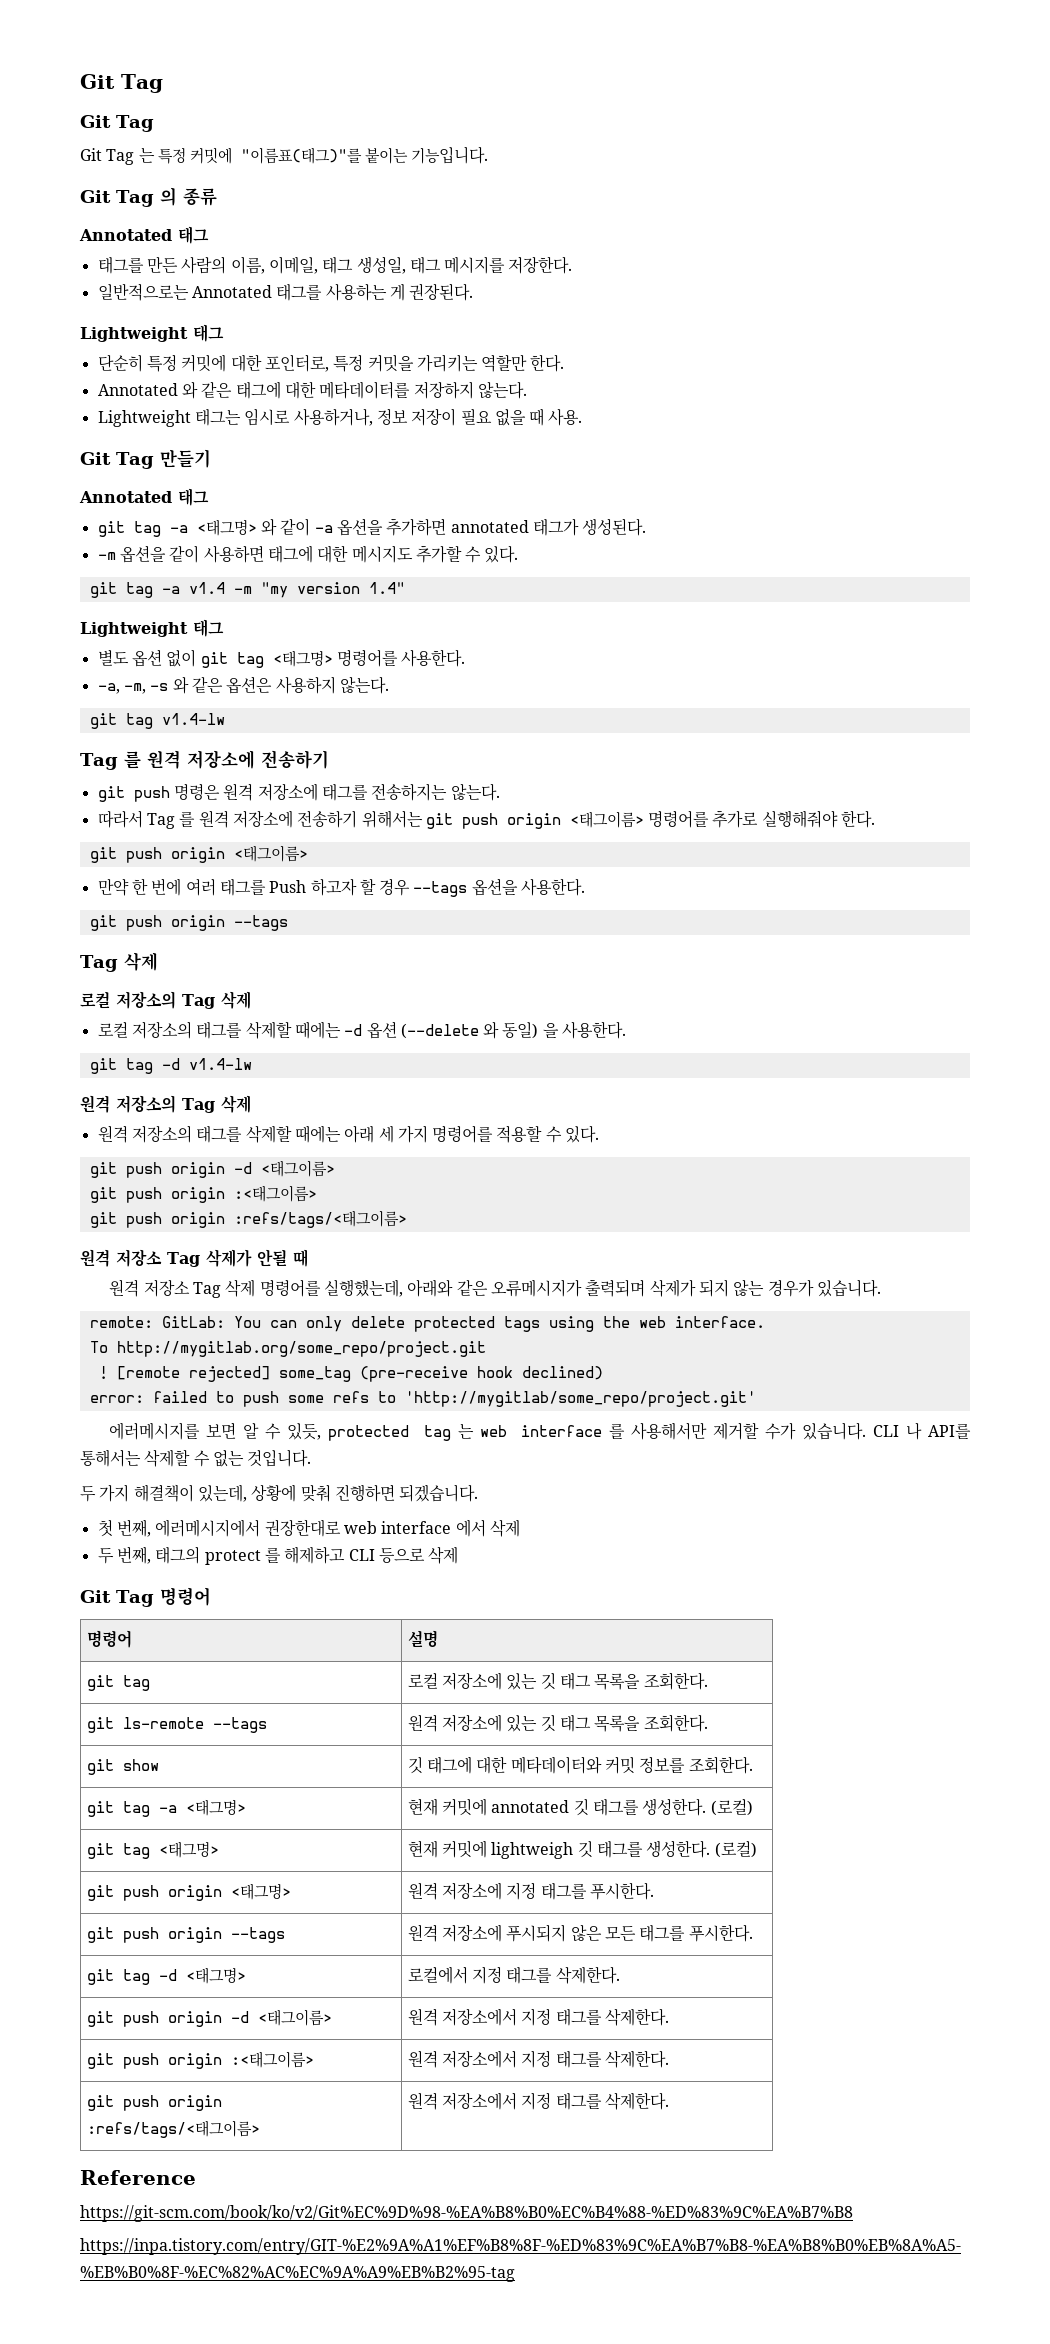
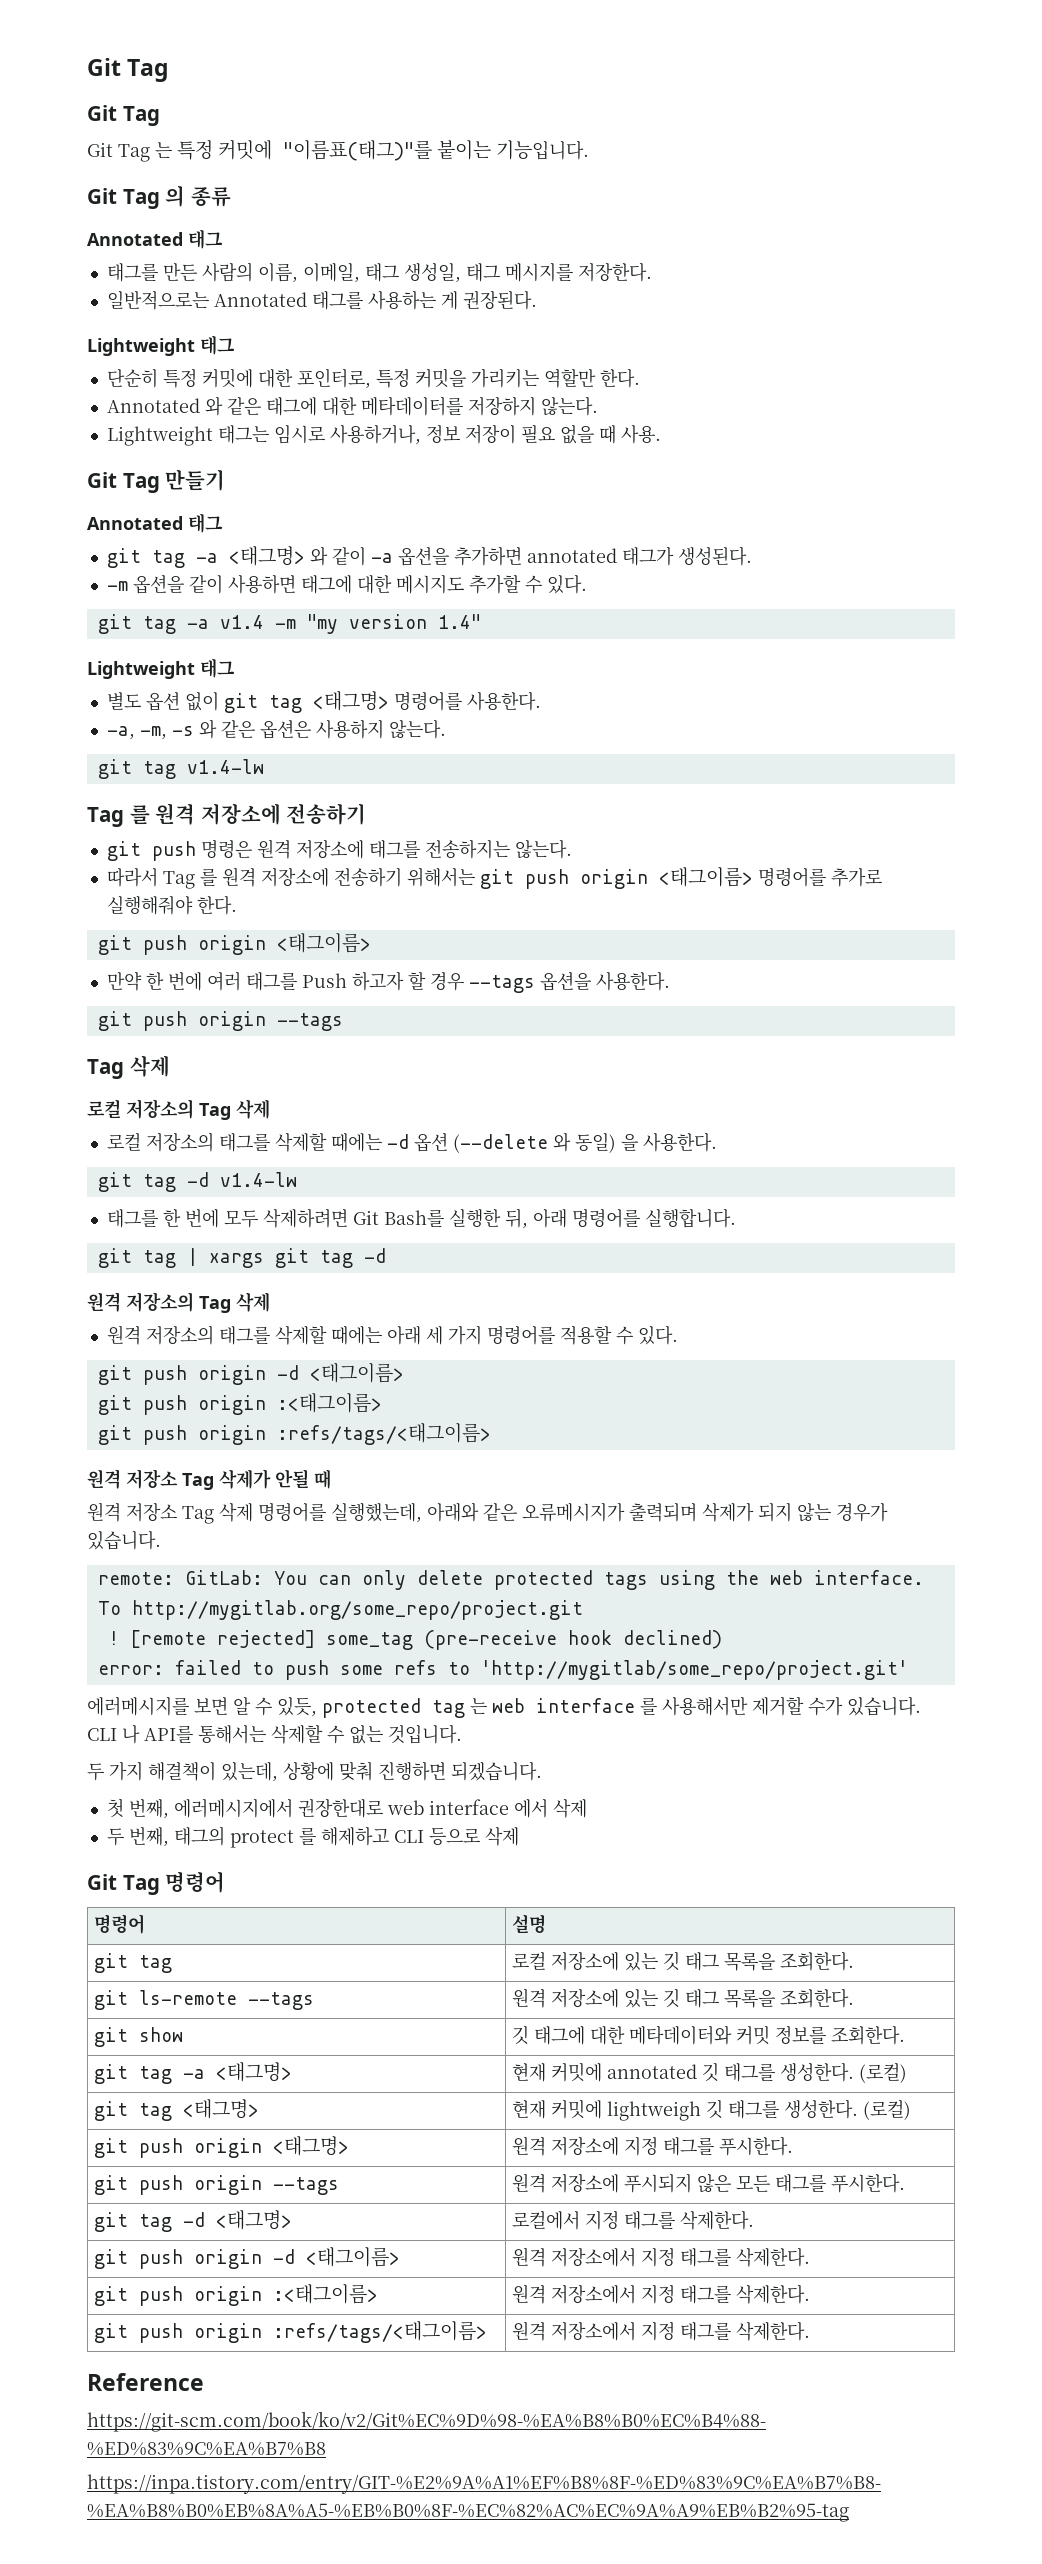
+ 태그를 한 번에 모두 삭제하려면 Git Bash를 실행한 뒤, 아래 명령어를 실행합니다.
+ git tag | xargs git tag -d

